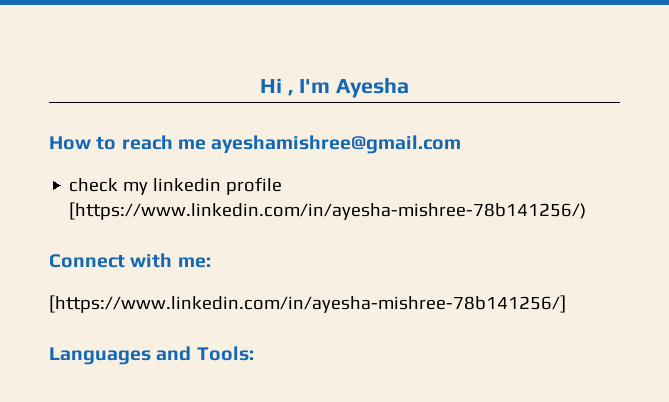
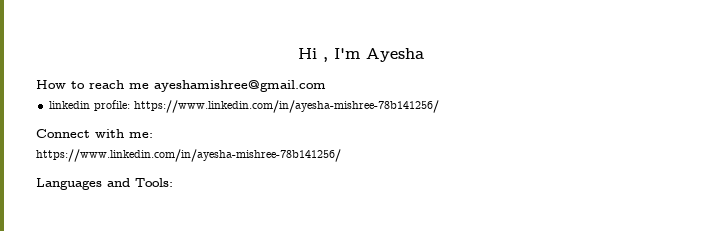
- check my linkedin profile [https://www.linkedin.com/in/ayesha-mishree-78b141256/)
+ linkedin profile: https://www.linkedin.com/in/ayesha-mishree-78b141256/
  Connect with me:
- [https://www.linkedin.com/in/ayesha-mishree-78b141256/]
+ https://www.linkedin.com/in/ayesha-mishree-78b141256/

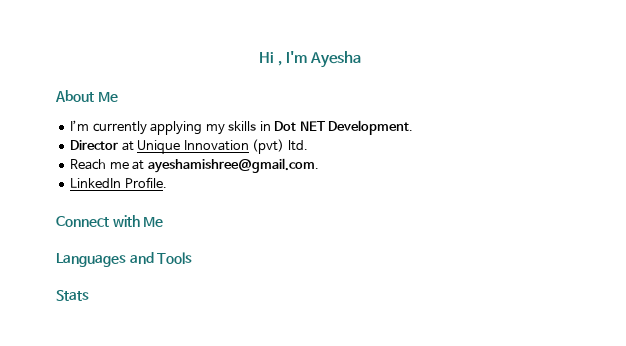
- How to reach me ayeshamishree@gmail.com
- linkedin profile: https://www.linkedin.com/in/ayesha-mishree-78b141256/
+ About Me
+ I’m currently applying my skills in Dot NET Development.
+ Director at Unique Innovation (pvt) ltd.
+ Reach me at ayeshamishree@gmail.com.
+ LinkedIn Profile.
- Connect with me:
- https://www.linkedin.com/in/ayesha-mishree-78b141256/
+ Connect with Me
- Languages and Tools:
+ Languages and Tools
+ Stats

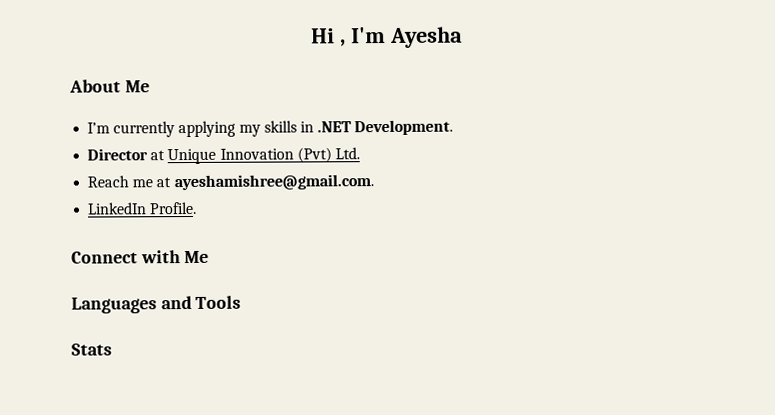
- I’m currently applying my skills in Dot NET Development.
+ I’m currently applying my skills in .NET Development.
- Director at Unique Innovation (pvt) ltd.
+ Director at Unique Innovation (Pvt) Ltd.

